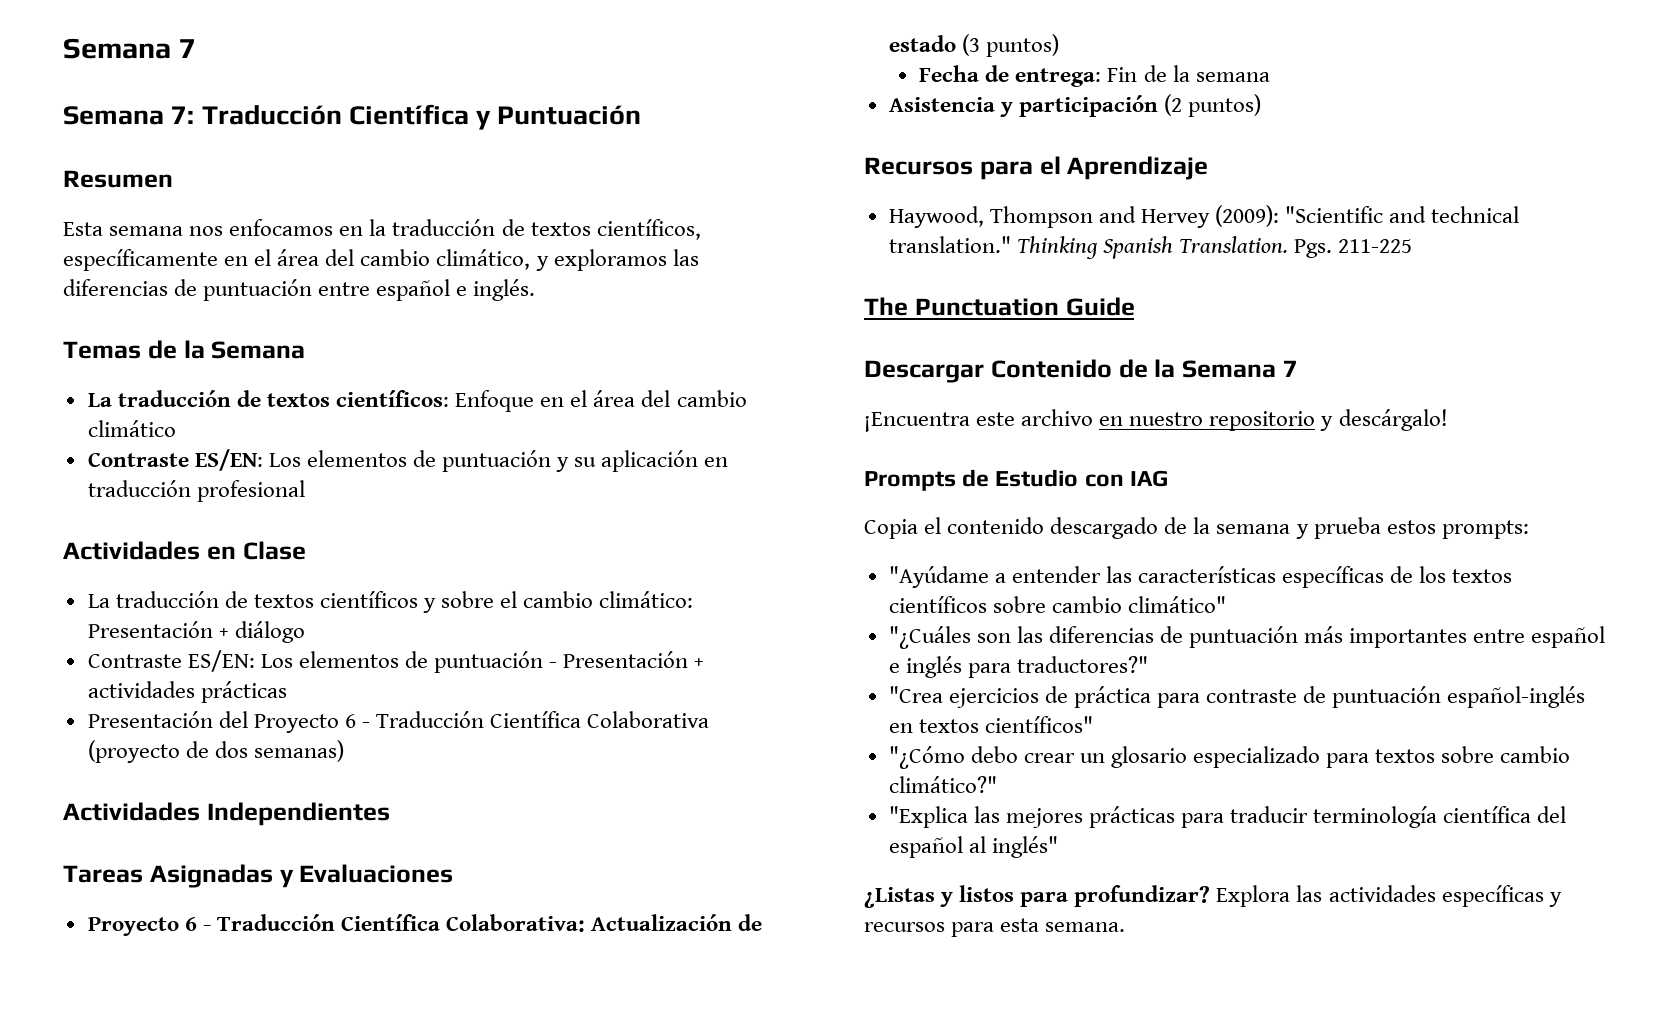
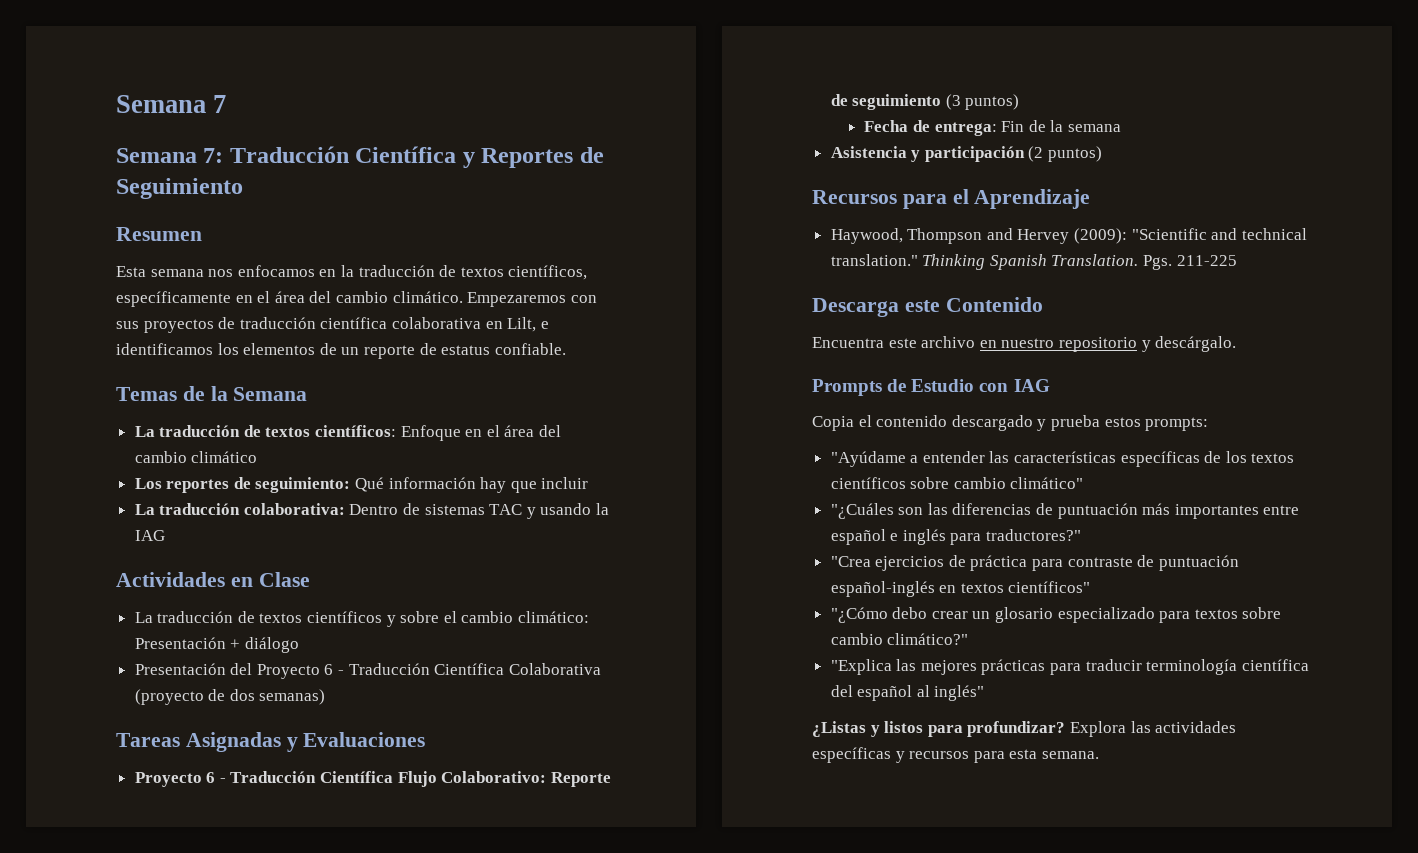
- Semana 7: Traducción Científica y Puntuación
+ Semana 7: Traducción Científica y Reportes de Seguimiento
- Esta semana nos enfocamos en la traducción de textos científicos, específicamente en el área del cambio climático, y exploramos las diferencias de puntuación entre español e inglés.
+ Esta semana nos enfocamos en la traducción de textos científicos, específicamente en el área del cambio climático. Empezaremos con sus proyectos de traducción científica colaborativa en Lilt, e identificamos los elementos de un reporte de estatus confiable.
- Contraste ES/EN: Los elementos de puntuación y su aplicación en traducción profesional
+ Los reportes de seguimiento: Qué información hay que incluir
+ La traducción colaborativa: Dentro de sistemas TAC y usando la IAG
- Contraste ES/EN: Los elementos de puntuación - Presentación + actividades prácticas
- Actividades Independientes
- Proyecto 6 - Traducción Científica Colaborativa: Actualización de estado (3 puntos)
+ Proyecto 6 - Traducción Científica Flujo Colaborativo: Reporte de seguimiento (3 puntos)
- The Punctuation Guide
- Descargar Contenido de la Semana 7
- ¡Encuentra este archivo en nuestro repositorio y descárgalo!
+ Descarga este Contenido
+ Encuentra este archivo en nuestro repositorio y descárgalo.
- Copia el contenido descargado de la semana y prueba estos prompts:
+ Copia el contenido descargado y prueba estos prompts:

